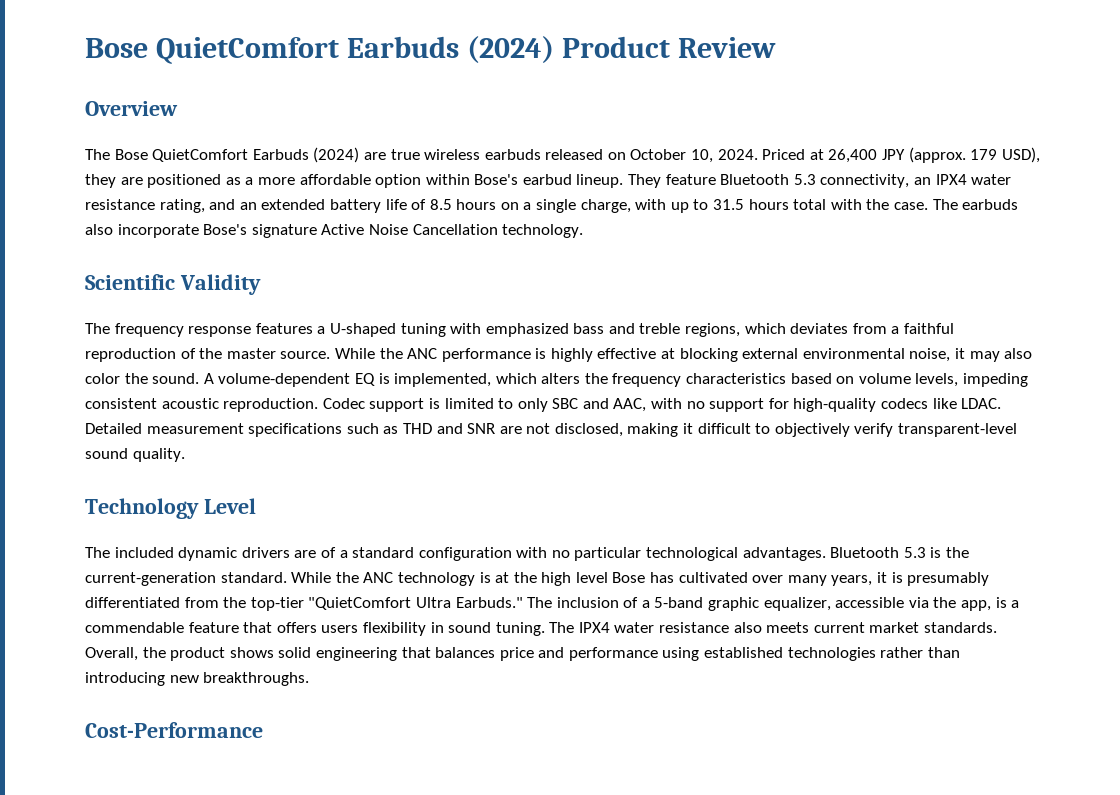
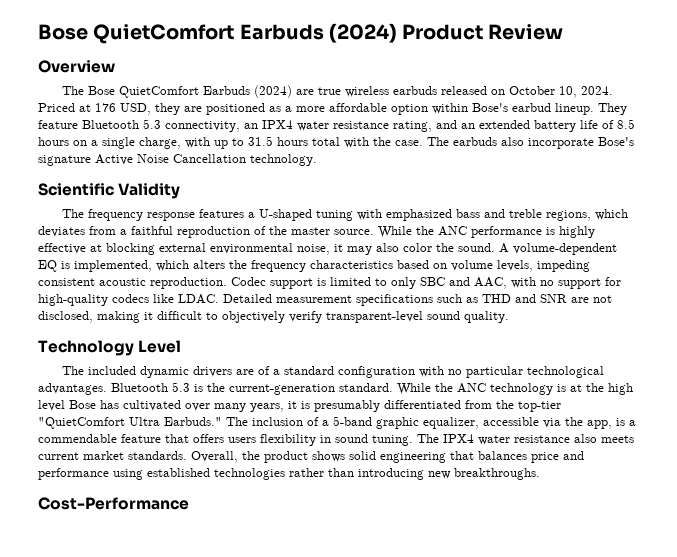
- Priced at 26,400 JPY (approx. 179 USD), they are positioned as a more affordable option within Bose's earbud lineup.
+ Priced at 176 USD, they are positioned as a more affordable option within Bose's earbud lineup.

